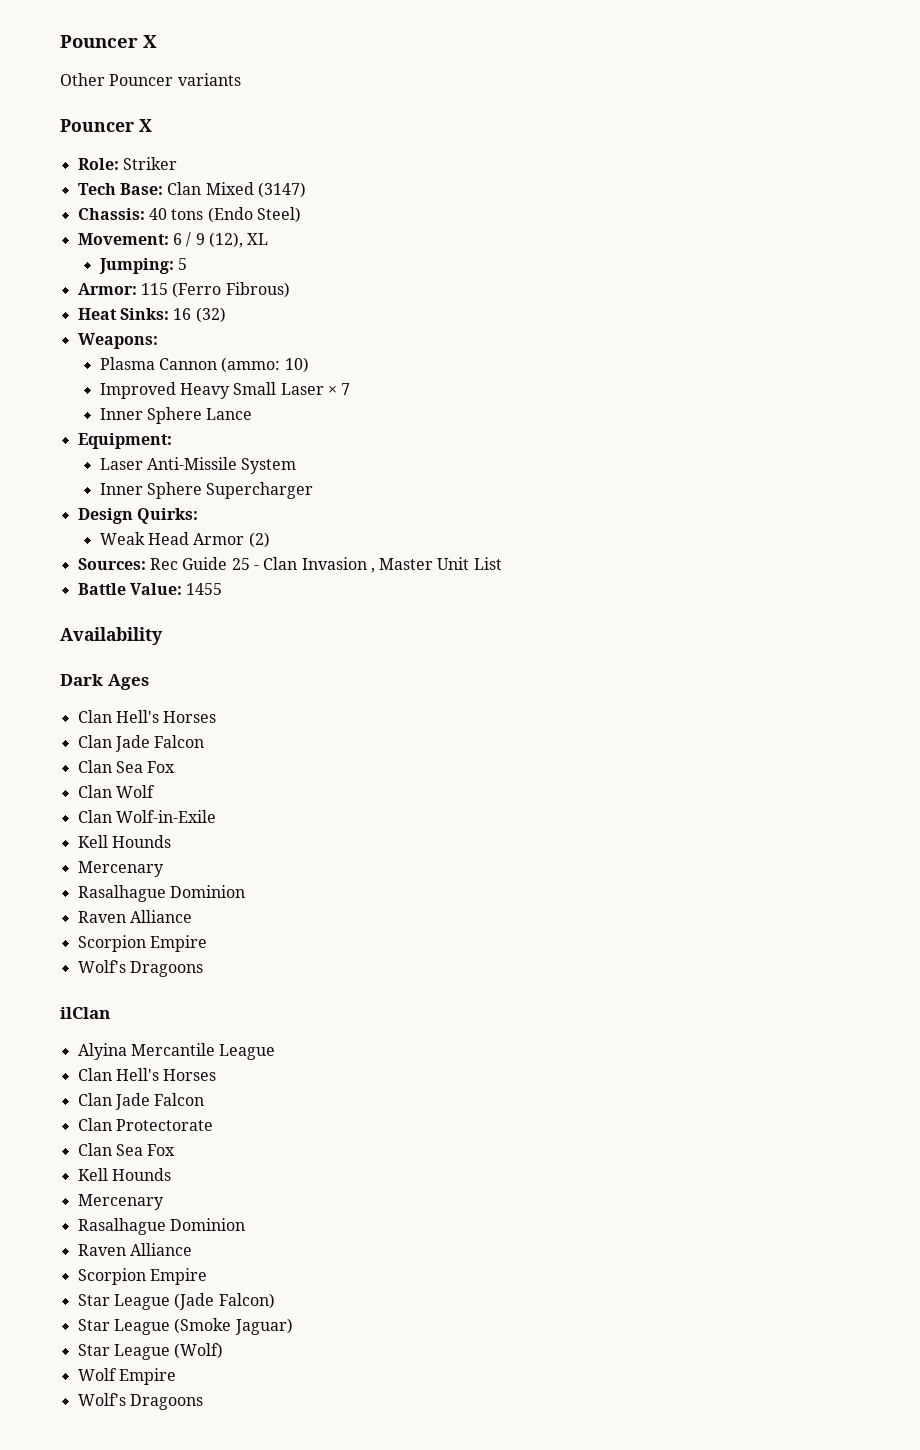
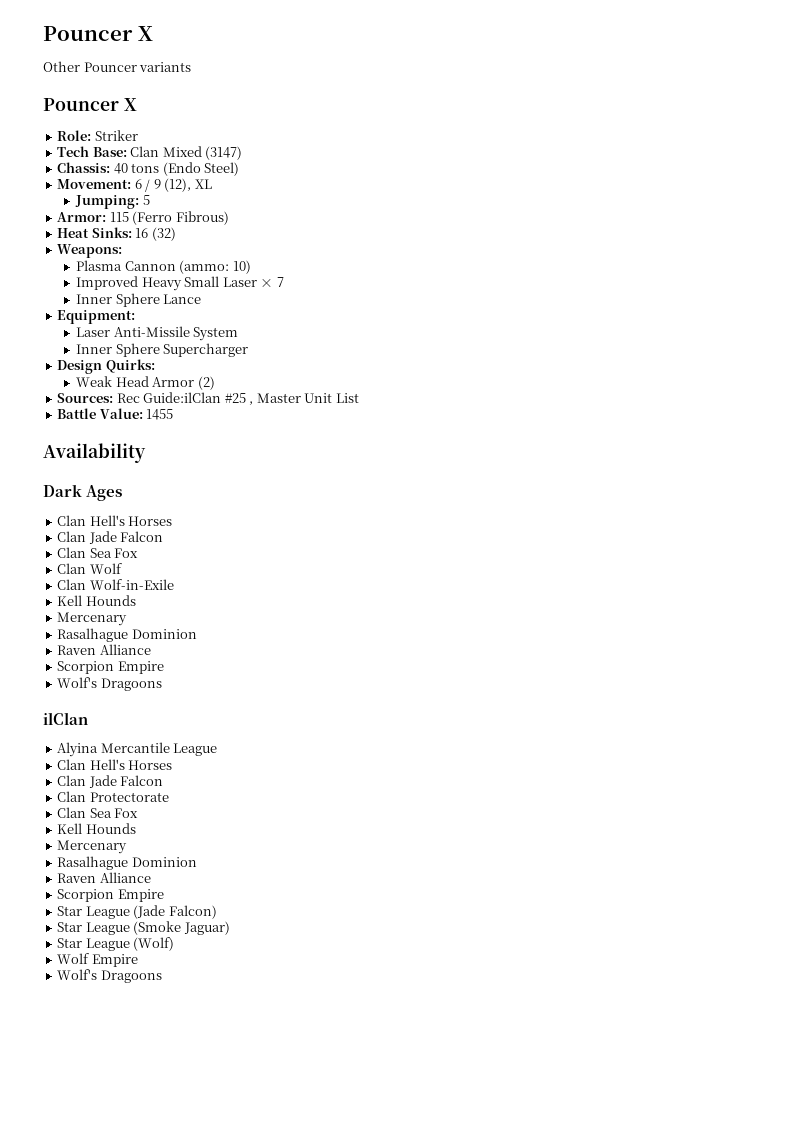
- Sources: Rec Guide 25 - Clan Invasion , Master Unit List
+ Sources: Rec Guide:ilClan #25 , Master Unit List

